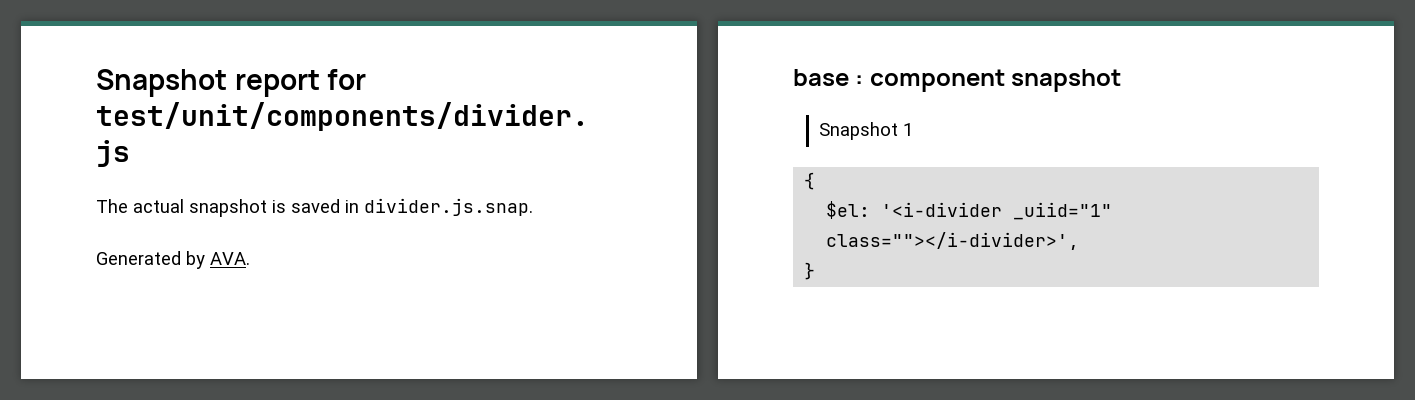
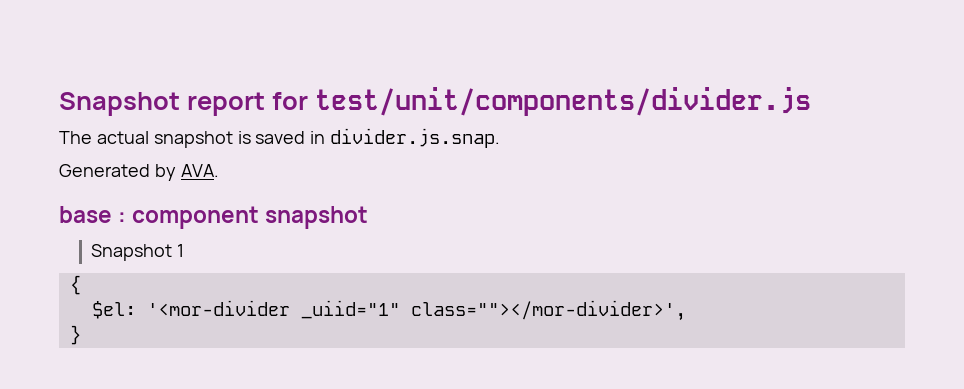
- $el: '<i-divider _uiid="1" class=""></i-divider>',
+ $el: '<mor-divider _uiid="1" class=""></mor-divider>',

